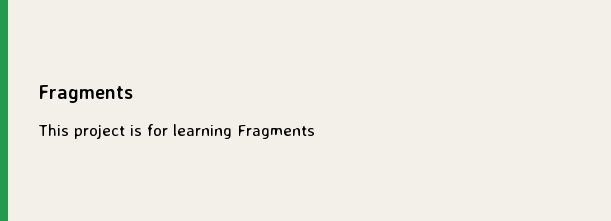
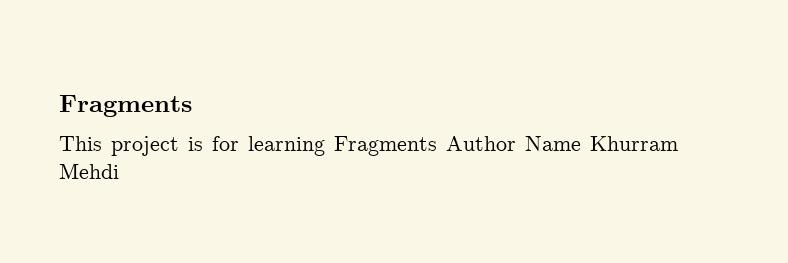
- This project is for learning Fragments
+ This project is for learning Fragments Author Name Khurram Mehdi

